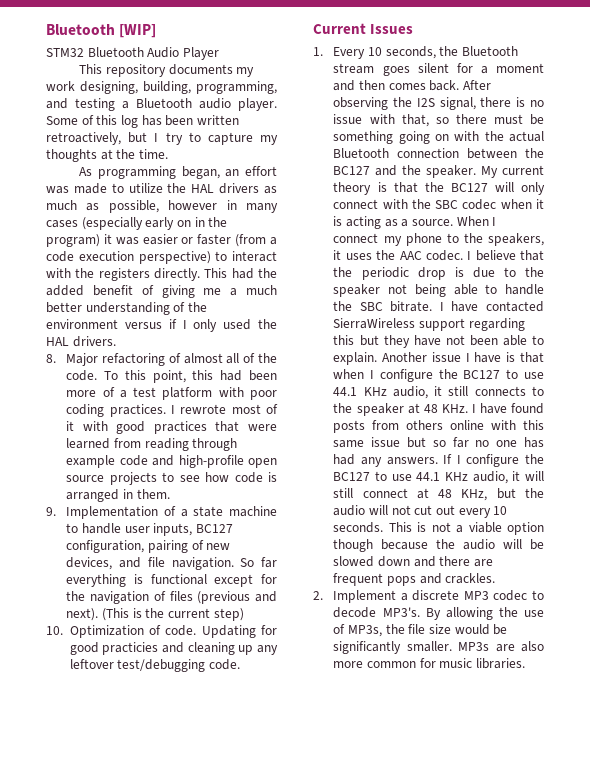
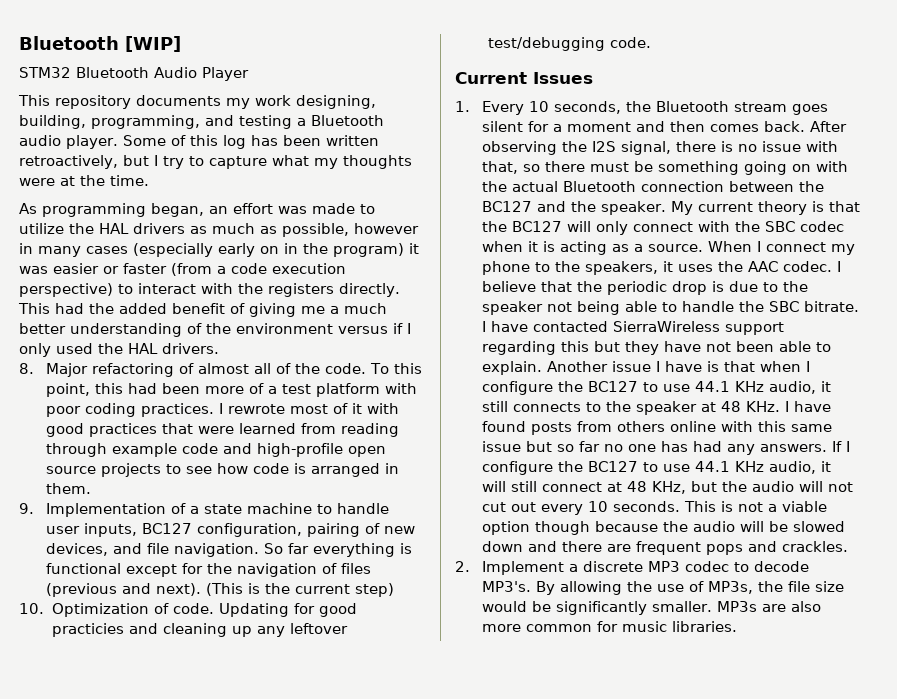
- Some of this log has been written retroactively, but I try to capture my thoughts at the time.
+ Some of this log has been written retroactively, but I try to capture what my thoughts were at the time.

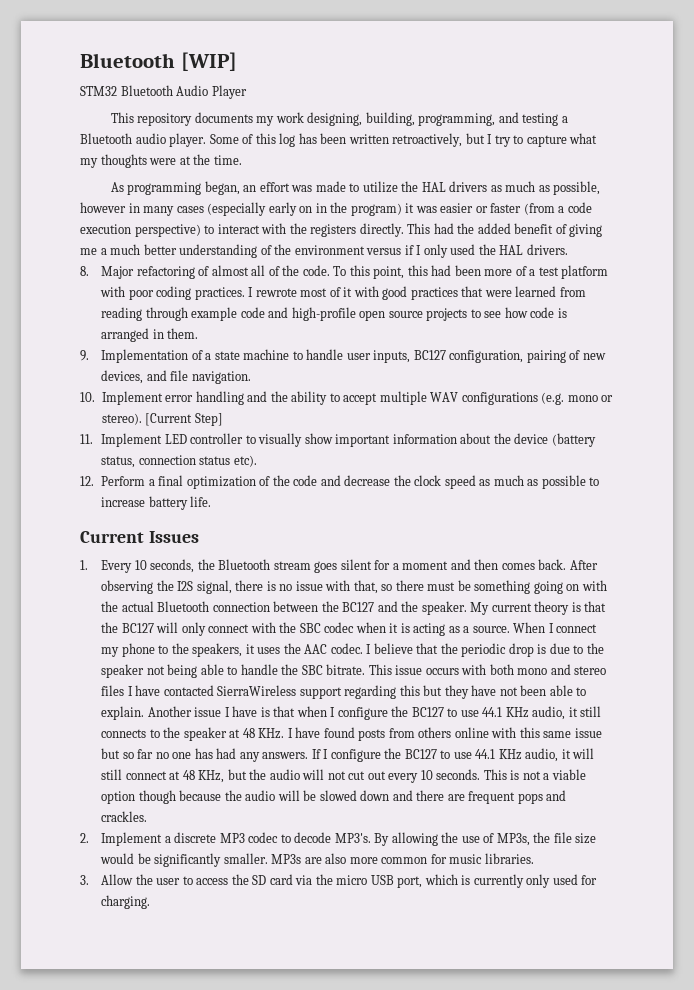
- 9. Implementation of a state machine to handle user inputs, BC127 configuration, pairing of new devices, and file navigation. So far everything is functional except for the navigation of files (previous and next). (This is the current step)
- 10. Optimization of code. Updating for good practicies and cleaning up any leftover test/debugging code.
+ 9. Implementation of a state machine to handle user inputs, BC127 configuration, pairing of new devices, and file navigation.
+ 10. Implement error handling and the ability to accept multiple WAV configurations (e.g. mono or stereo). [Current Step]
+ 11. Implement LED controller to visually show important information about the device (battery status, connection status etc).
+ 12. Perform a final optimization of the code and decrease the clock speed as much as possible to increase battery life.
- I have contacted SierraWireless support regarding this but they have not been able to explain.
+ This issue occurs with both mono and stereo files I have contacted SierraWireless support regarding this but they have not been able to explain.
+ 3. Allow the user to access the SD card via the micro USB port, which is currently only used for charging.

